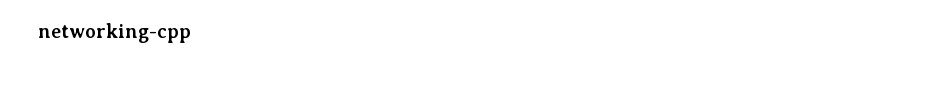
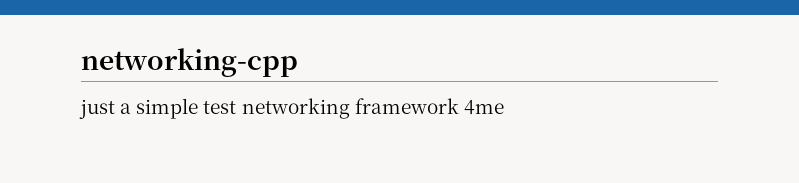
+ just a simple test networking framework 4me

